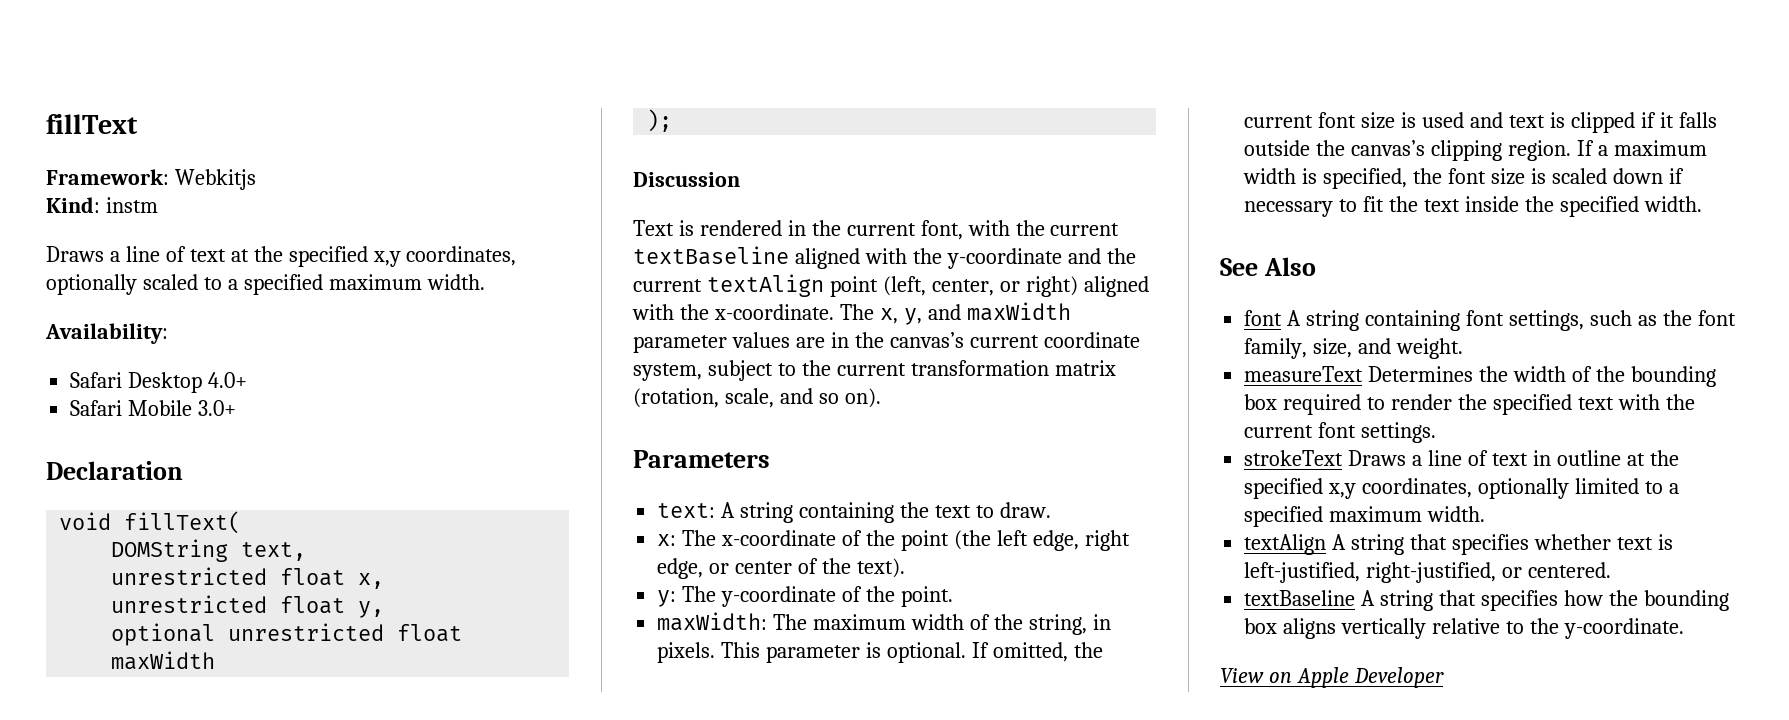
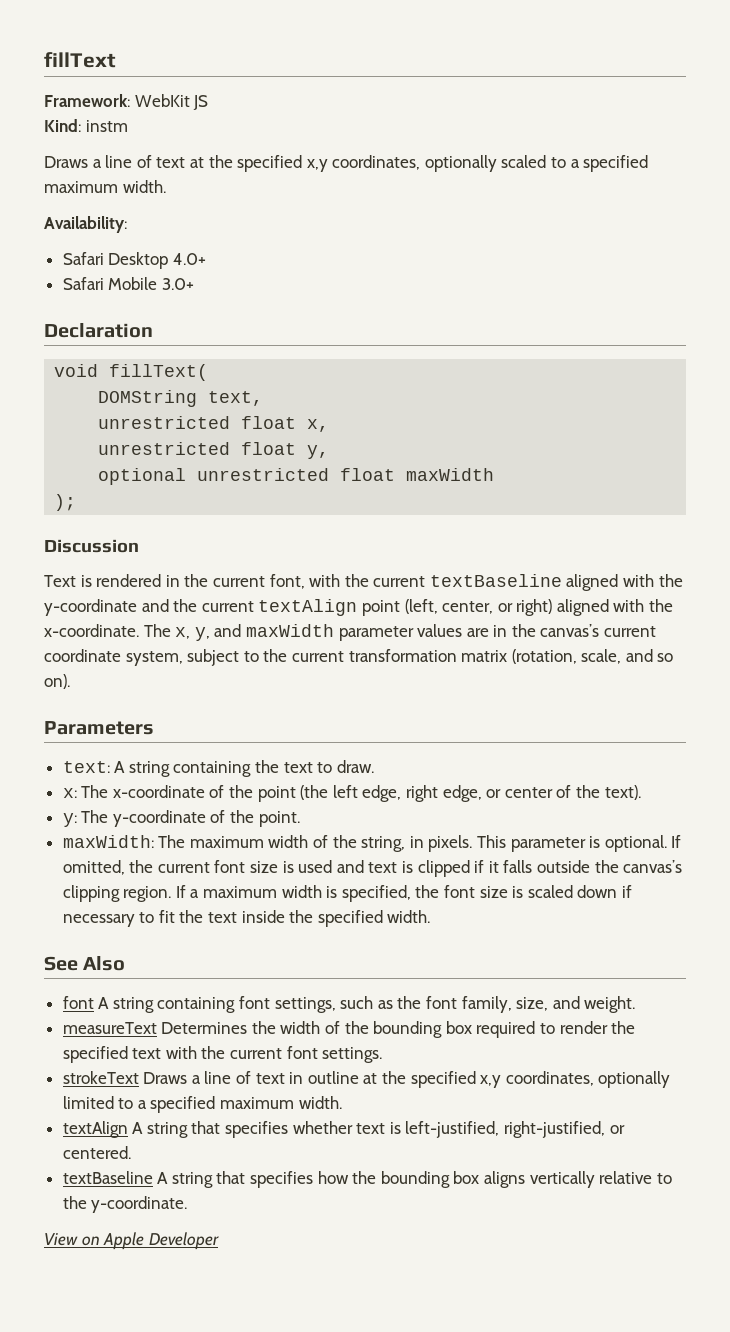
- Framework: Webkitjs
+ Framework: WebKit JS

